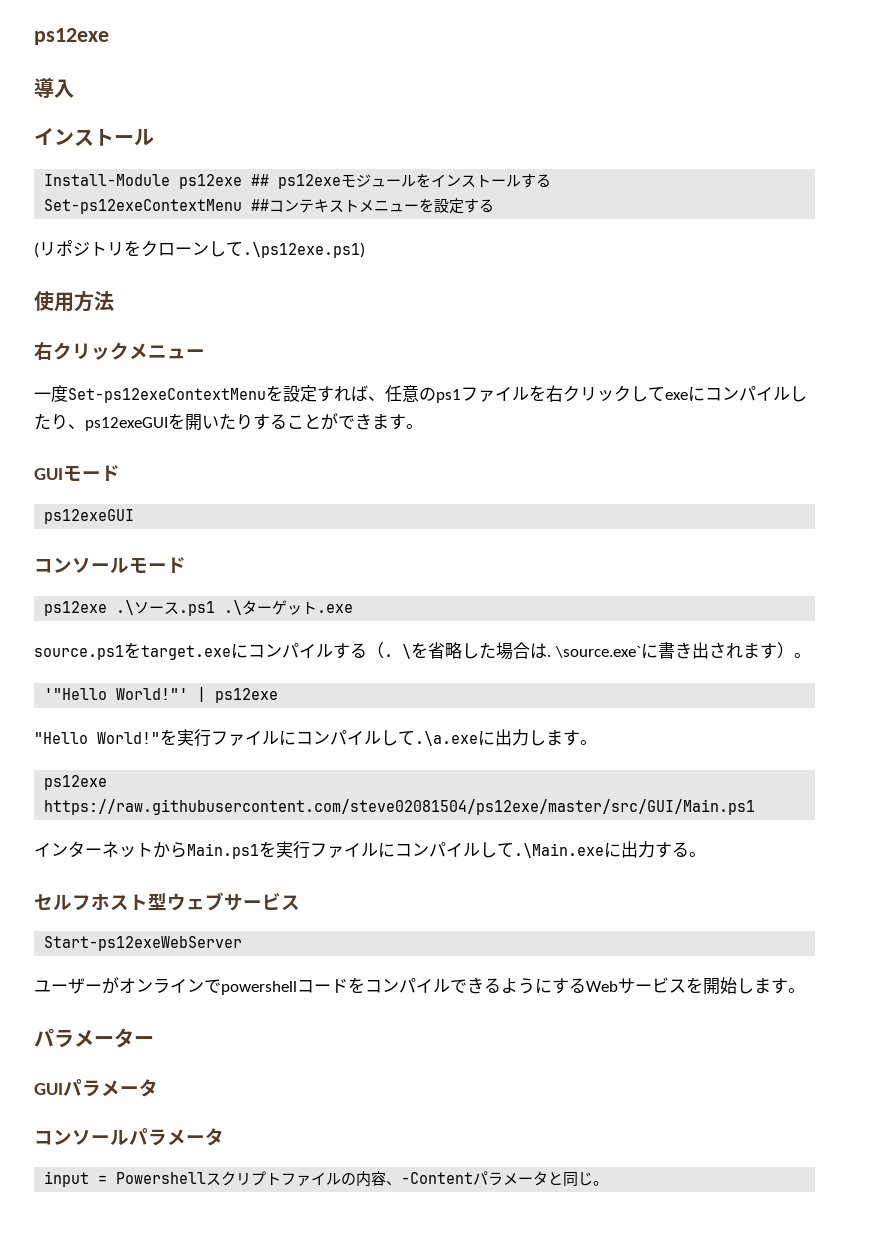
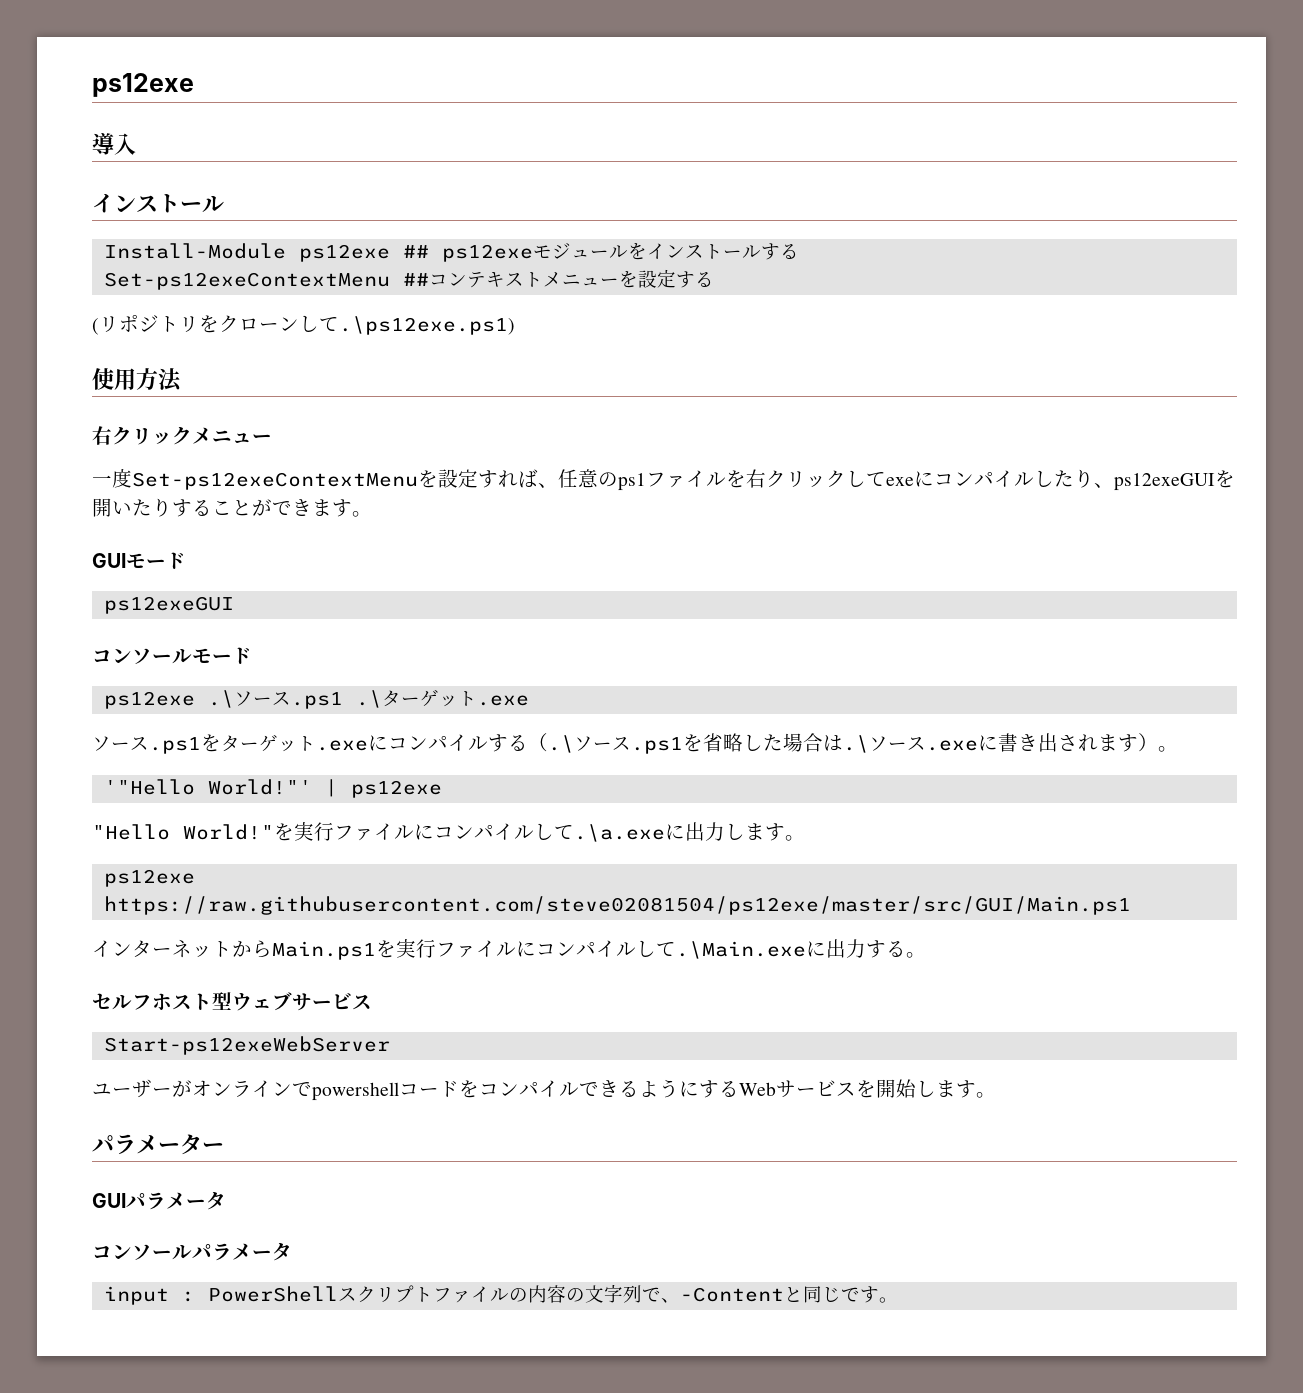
- source.ps1をtarget.exeにコンパイルする（. \を省略した場合は. \source.exe`に書き出されます）。
+ ソース.ps1をターゲット.exeにコンパイルする（.\ソース.ps1を省略した場合は.\ソース.exeに書き出されます）。
- input = Powershellスクリプトファイルの内容、-Contentパラメータと同じ。
+ input : PowerShellスクリプトファイルの内容の文字列で、-Contentと同じです。

